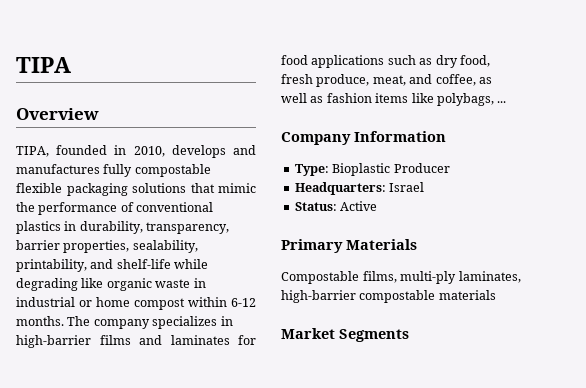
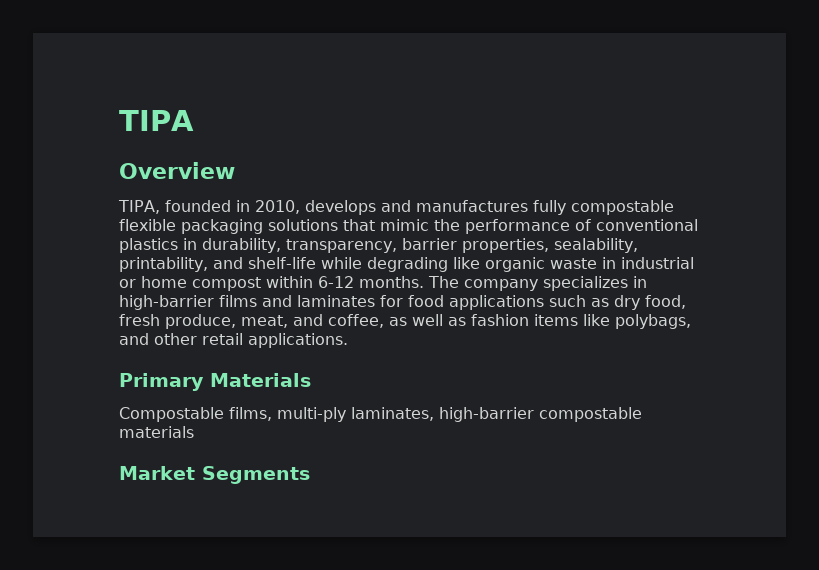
- The company specializes in high-barrier films and laminates for food applications such as dry food, fresh produce, meat, and coffee, as well as fashion items like polybags, ...
- Company Information
- Type: Bioplastic Producer
- Headquarters: Israel
- Status: Active
+ The company specializes in high-barrier films and laminates for food applications such as dry food, fresh produce, meat, and coffee, as well as fashion items like polybags, and other retail applications.

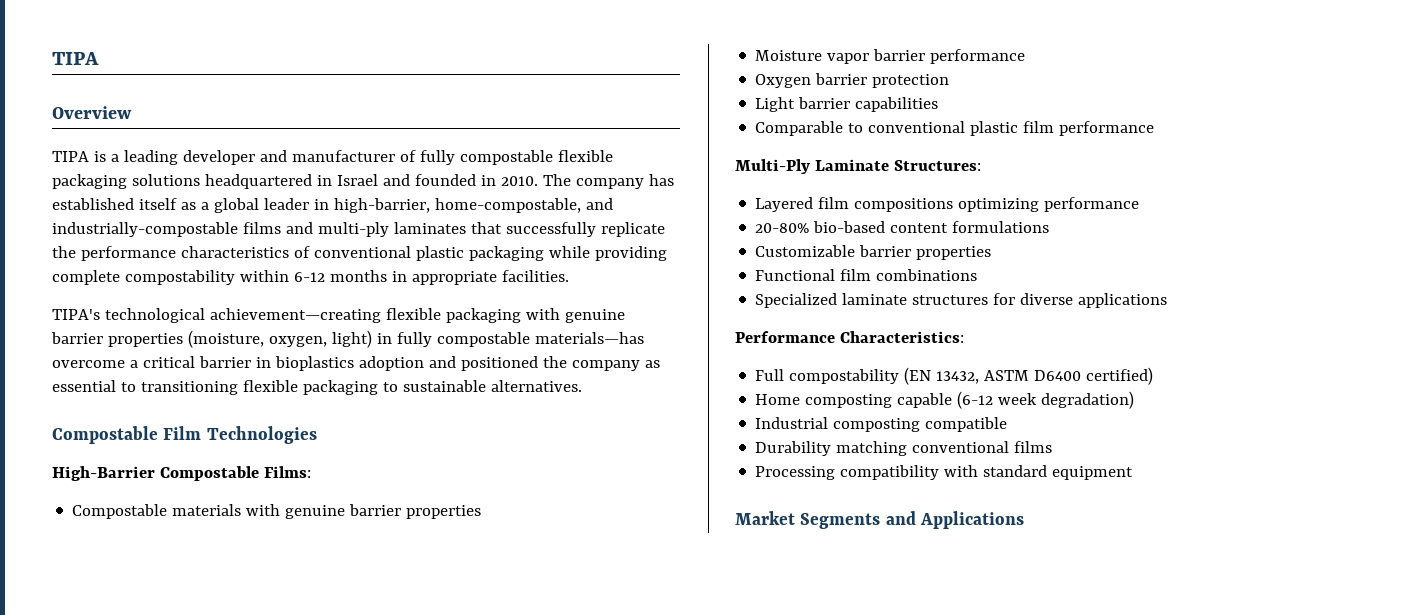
- TIPA, founded in 2010, develops and manufactures fully compostable flexible packaging solutions that mimic the performance of conventional plastics in durability, transparency, barrier properties, sealability, printability, and shelf-life while degrading like organic waste in industrial or home compost within 6-12 months. The company specializes in high-barrier films and laminates for food applications such as dry food, fresh produce, meat, and coffee, as well as fashion items like polybags, and other retail applications.
- Primary Materials
- Compostable films, multi-ply laminates, high-barrier compostable materials
+ TIPA is a leading developer and manufacturer of fully compostable flexible packaging solutions headquartered in Israel and founded in 2010. The company has established itself as a global leader in high-barrier, home-compostable, and industrially-compostable films and multi-ply laminates that successfully replicate the performance characteristics of conventional plastic packaging while providing complete compostability within 6-12 months in appropriate facilities.
+ TIPA's technological achievement—creating flexible packaging with genuine barrier properties (moisture, oxygen, light) in fully compostable materials—has overcome a critical barrier in bioplastics adoption and positioned the company as essential to transitioning flexible packaging to sustainable alternatives.
+ Compostable Film Technologies
+ High-Barrier Compostable Films:
+ Compostable materials with genuine barrier properties
+ Moisture vapor barrier performance
+ Oxygen barrier protection
+ Light barrier capabilities
+ Comparable to conventional plastic film performance
+ Multi-Ply Laminate Structures:
+ Layered film compositions optimizing performance
+ 20-80% bio-based content formulations
+ Customizable barrier properties
+ Functional film combinations
+ Specialized laminate structures for diverse applications
+ Performance Characteristics:
+ Full compostability (EN 13432, ASTM D6400 certified)
+ Home composting capable (6-12 week degradation)
+ Industrial composting compatible
+ Durability matching conventional films
+ Processing compatibility with standard equipment
- Market Segments
+ Market Segments and Applications

